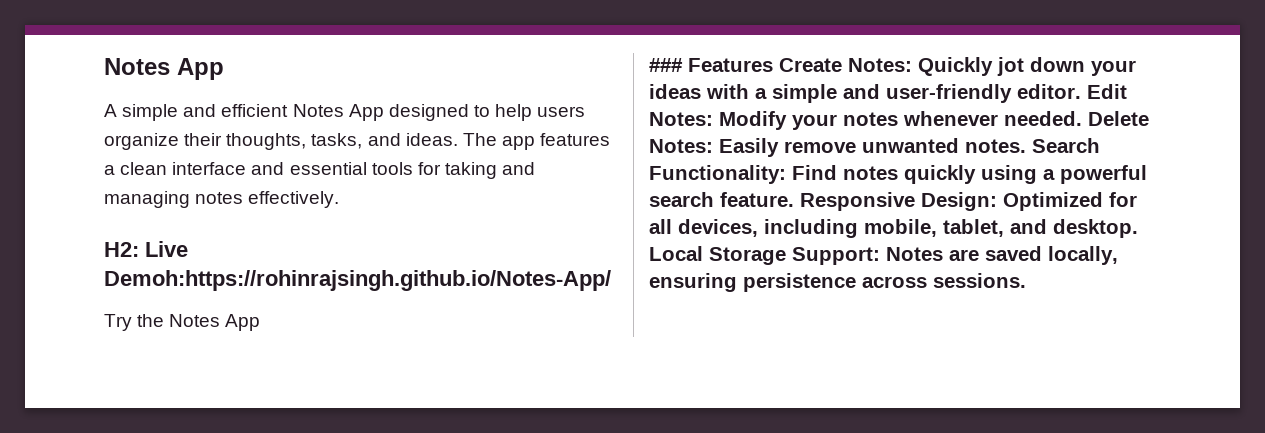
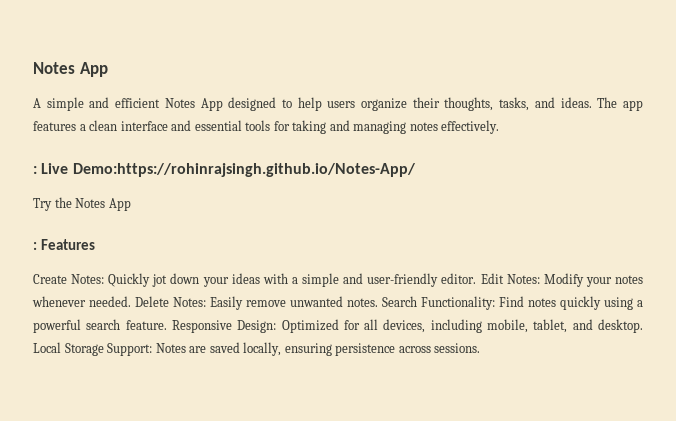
- H2: Live Demoh:https://rohinrajsingh.github.io/Notes-App/
+ : Live Demo:https://rohinrajsingh.github.io/Notes-App/
- ### Features Create Notes: Quickly jot down your ideas with a simple and user-friendly editor.
+ : Features
+ Create Notes: Quickly jot down your ideas with a simple and user-friendly editor.

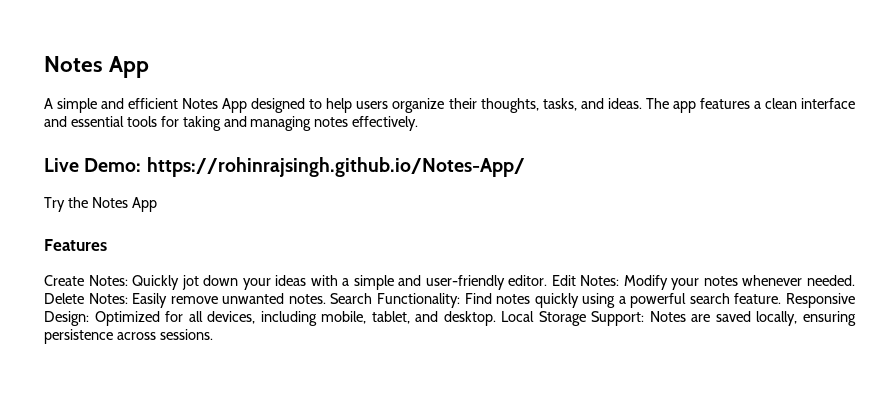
- : Live Demo:https://rohinrajsingh.github.io/Notes-App/
+ Live Demo: https://rohinrajsingh.github.io/Notes-App/
- : Features
+ Features

